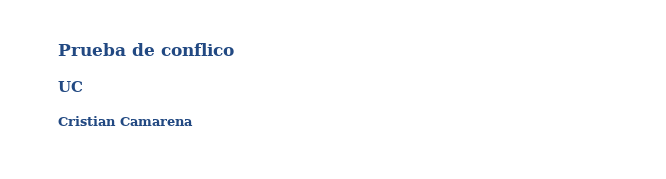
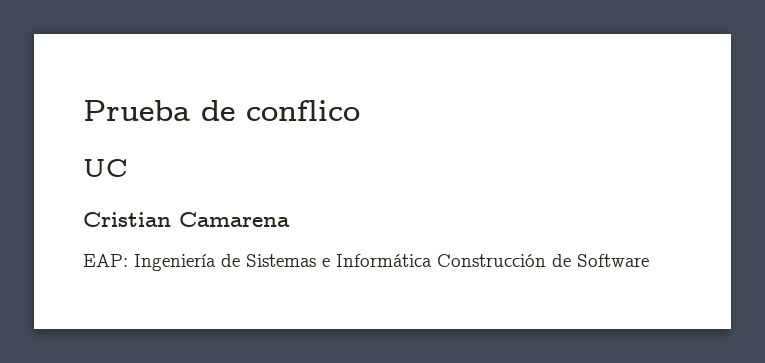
+ EAP: Ingeniería de Sistemas e Informática Construcción de Software

